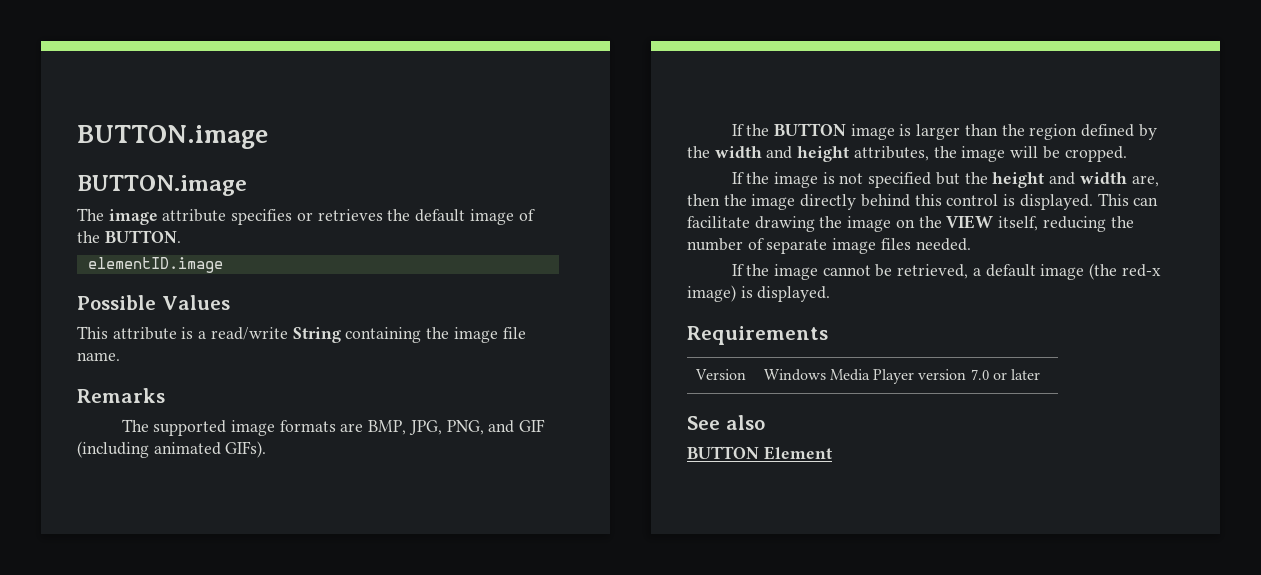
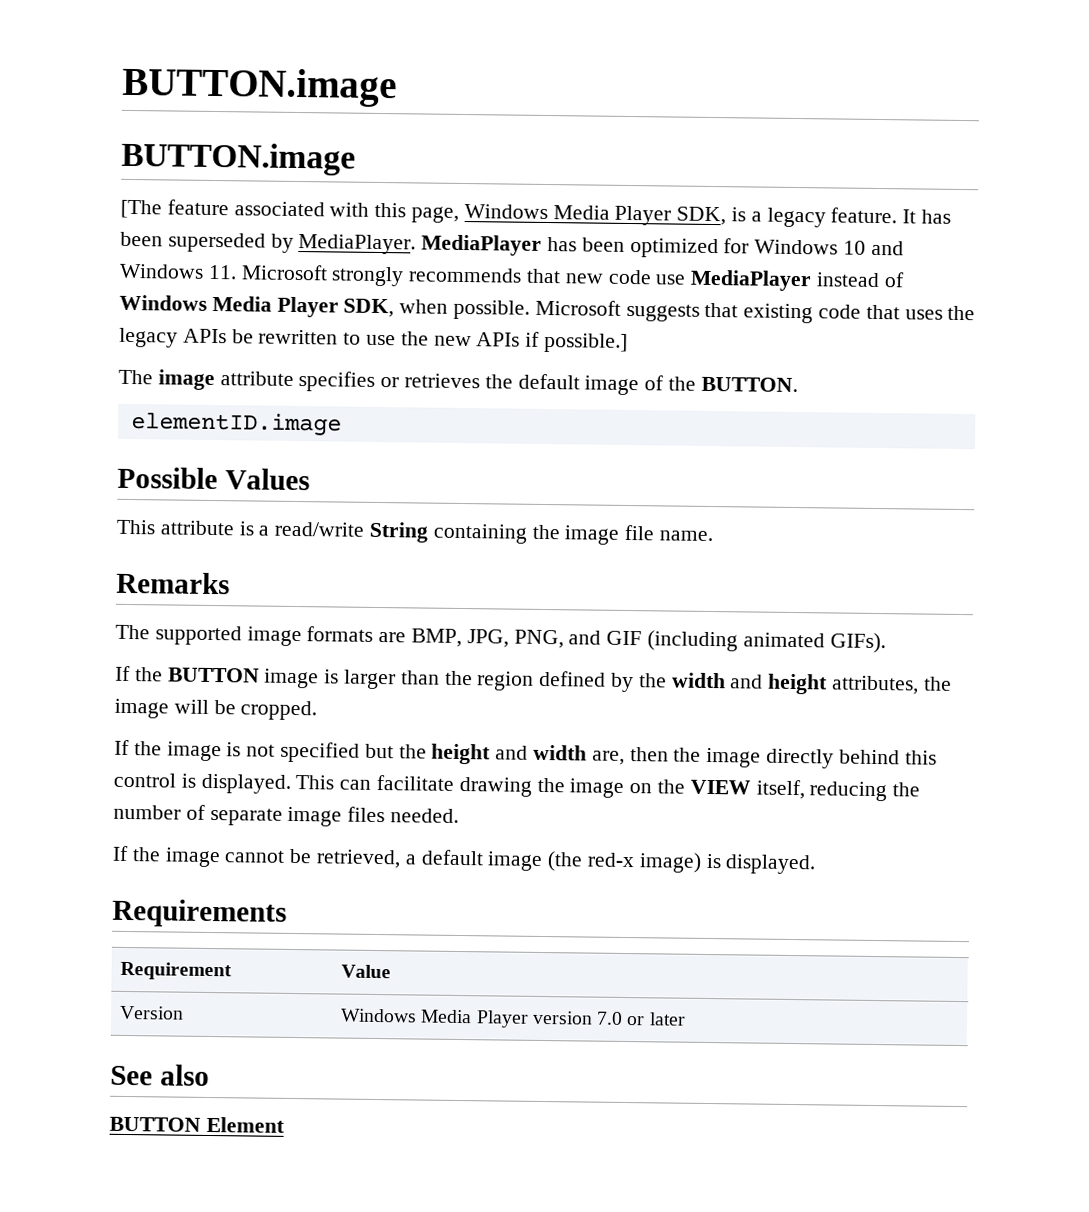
+ [The feature associated with this page, Windows Media Player SDK, is a legacy feature. It has been superseded by MediaPlayer. MediaPlayer has been optimized for Windows 10 and Windows 11. Microsoft strongly recommends that new code use MediaPlayer instead of Windows Media Player SDK, when possible. Microsoft suggests that existing code that uses the legacy APIs be rewritten to use the new APIs if possible.]
+ Requirement | Value

